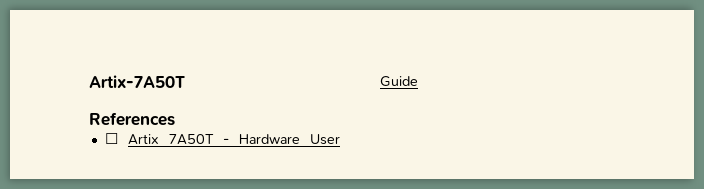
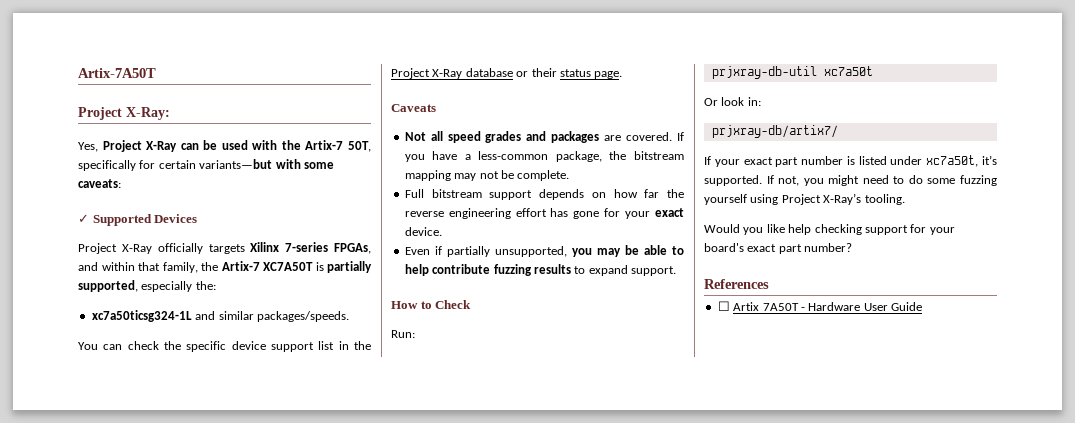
+ Project X-Ray:
+ Yes, Project X-Ray can be used with the Artix-7 50T, specifically for certain variants—but with some caveats:
+ ✓ Supported Devices
+ Project X-Ray officially targets Xilinx 7-series FPGAs, and within that family, the Artix-7 XC7A50T is partially supported, especially the:
+ xc7a50ticsg324-1L and similar packages/speeds.
+ You can check the specific device support list in the Project X-Ray database or their status page.
+ Caveats
+ Not all speed grades and packages are covered. If you have a less-common package, the bitstream mapping may not be complete.
+ Full bitstream support depends on how far the reverse engineering effort has gone for your exact device.
+ Even if partially unsupported, you may be able to help contribute fuzzing results to expand support.
+ How to Check
+ Run:
+ prjxray-db-util xc7a50t
+ Or look in:
+ prjxray-db/artix7/
+ If your exact part number is listed under xc7a50t, it’s supported. If not, you might need to do some fuzzing yourself using Project X-Ray’s tooling.
+ Would you like help checking support for your board's exact part number?

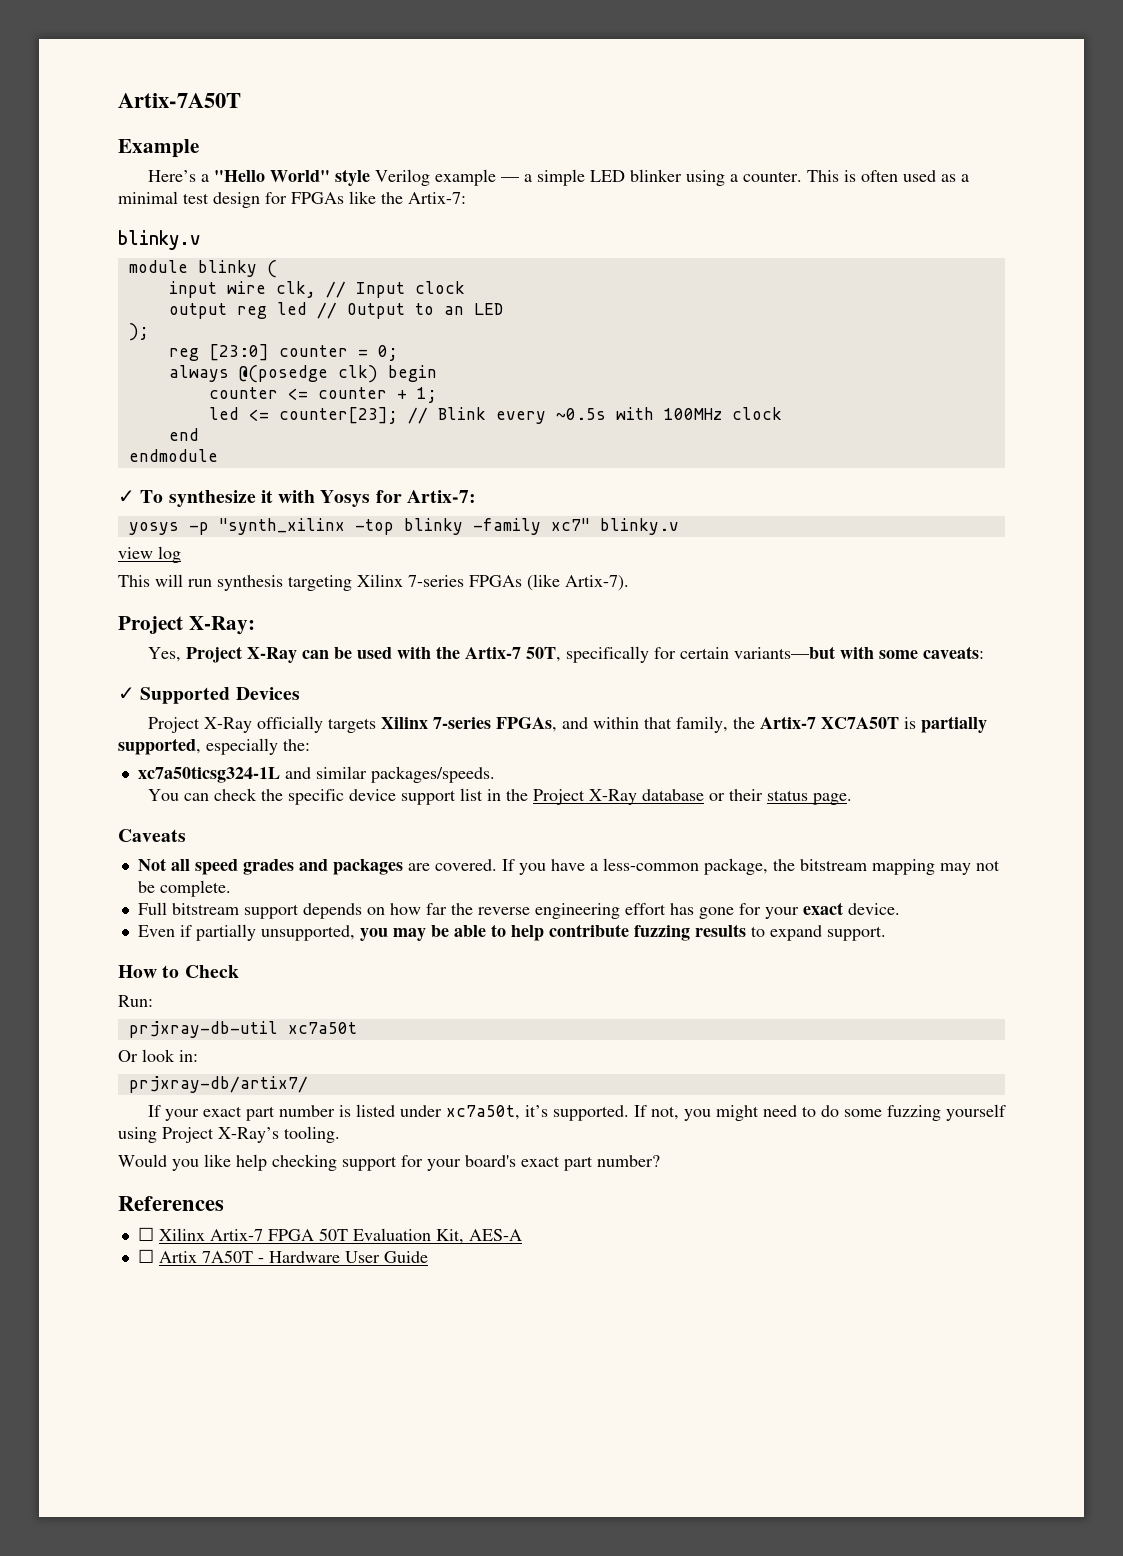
+ Example
+ Here’s a "Hello World" style Verilog example — a simple LED blinker using a counter. This is often used as a minimal test design for FPGAs like the Artix-7:
+ blinky.v
+ module blinky (
+ input wire clk, // Input clock
+ output reg led // Output to an LED
+ );
+ reg [23:0] counter = 0;
+ always @(posedge clk) begin
+ counter <= counter + 1;
+ led <= counter[23]; // Blink every ~0.5s with 100MHz clock
+ end
+ endmodule
+ ✓ To synthesize it with Yosys for Artix-7:
+ yosys -p "synth_xilinx -top blinky -family xc7" blinky.v
+ view log
+ This will run synthesis targeting Xilinx 7-series FPGAs (like Artix-7).
+ ☐ Xilinx Artix-7 FPGA 50T Evaluation Kit, AES-A

